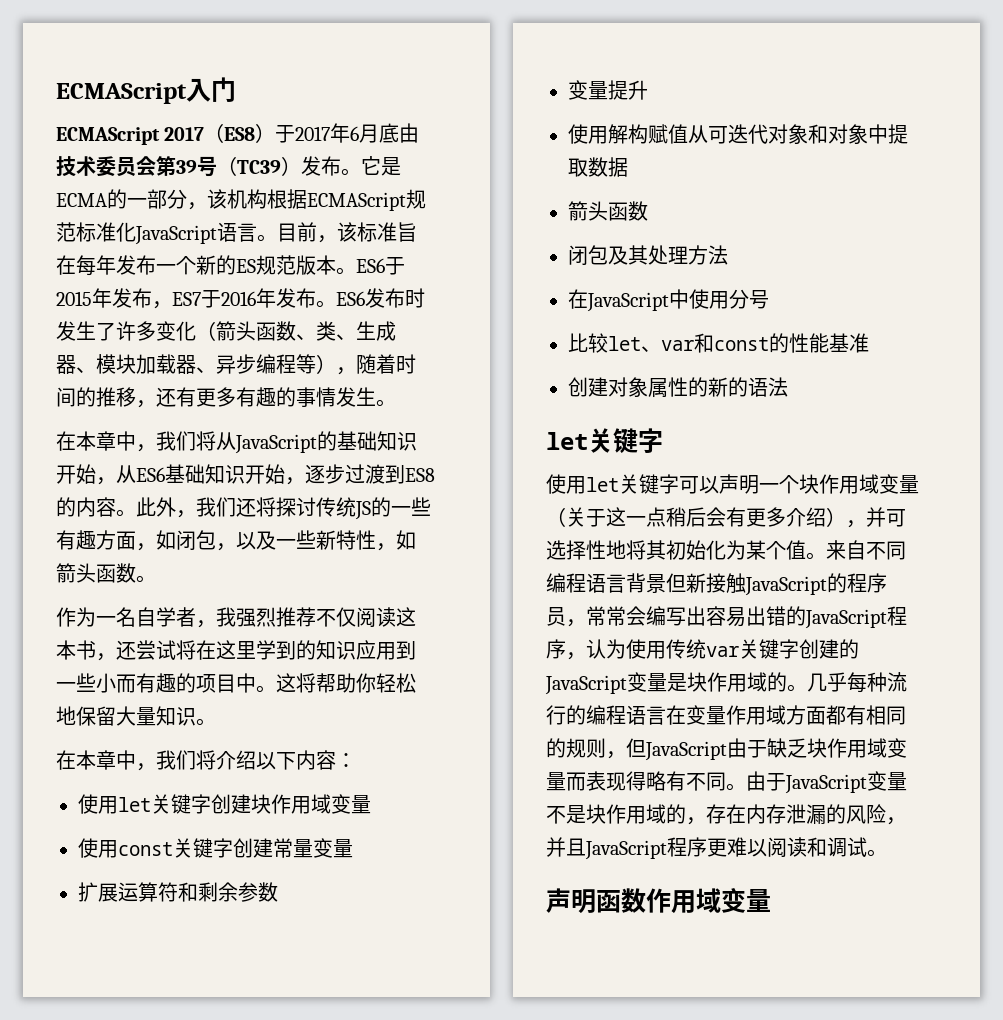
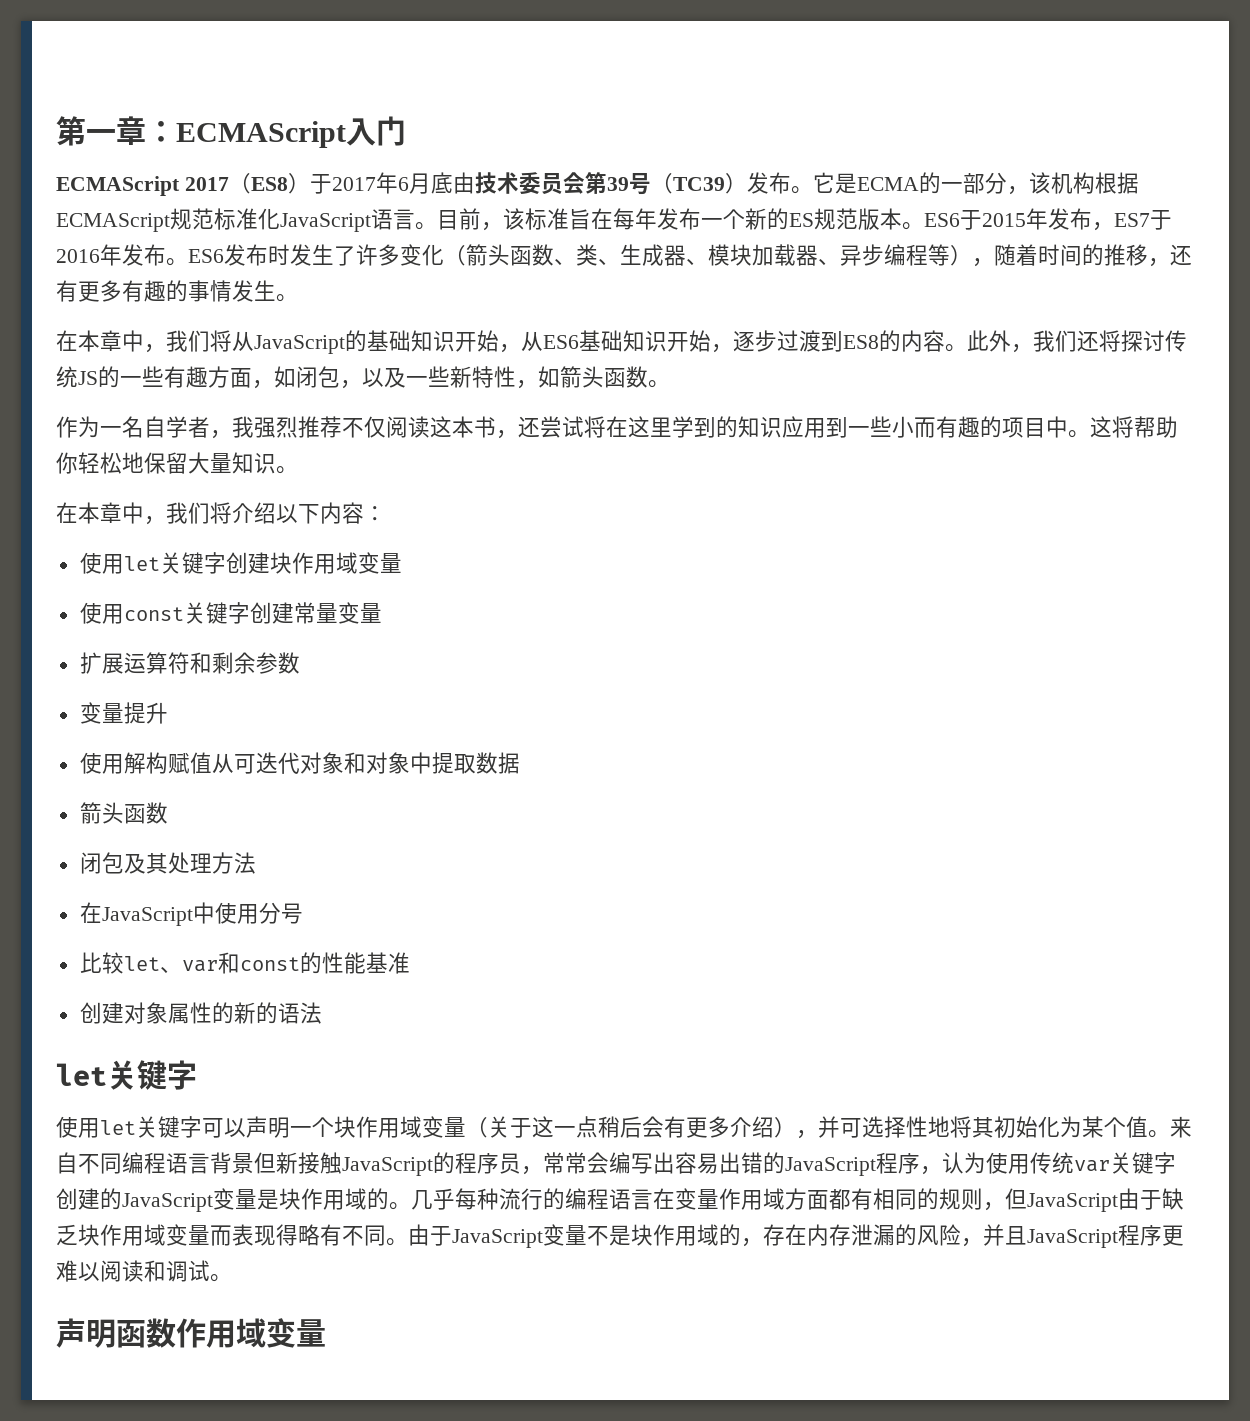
- ECMAScript入门
+ 第一章：ECMAScript入门

